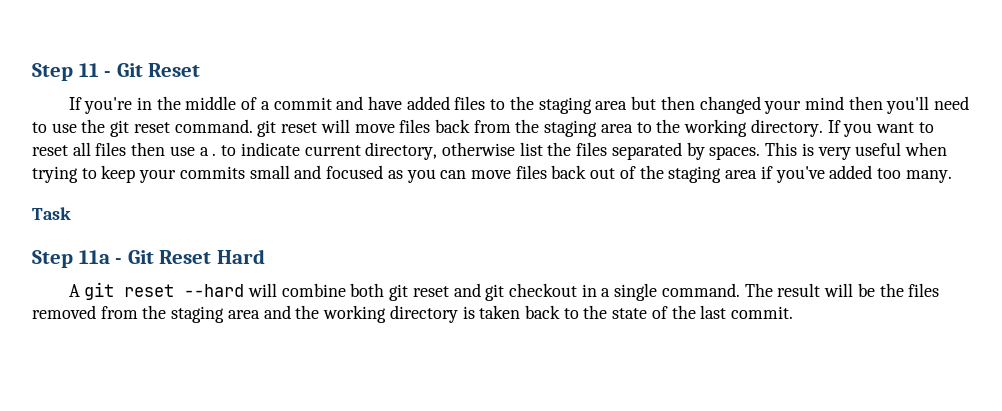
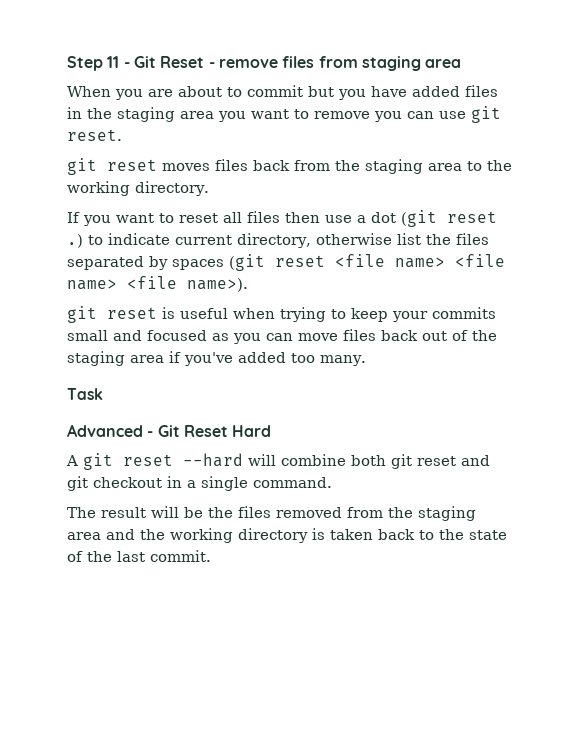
- Step 11 - Git Reset
- If you're in the middle of a commit and have added files to the staging area but then changed your mind then you'll need to use the git reset command. git reset will move files back from the staging area to the working directory. If you want to reset all files then use a . to indicate current directory, otherwise list the files separated by spaces. This is very useful when trying to keep your commits small and focused as you can move files back out of the staging area if you've added too many.
+ Step 11 - Git Reset - remove files from staging area
+ When you are about to commit but you have added files in the staging area you want to remove you can use git reset.
+ git reset moves files back from the staging area to the working directory.
+ If you want to reset all files then use a dot (git reset .) to indicate current directory, otherwise list the files separated by spaces (git reset <file name> <file name> <file name>).
+ git reset is useful when trying to keep your commits small and focused as you can move files back out of the staging area if you've added too many.
- Step 11a - Git Reset Hard
+ Advanced - Git Reset Hard
- A git reset --hard will combine both git reset and git checkout in a single command. The result will be the files removed from the staging area and the working directory is taken back to the state of the last commit.
+ A git reset --hard will combine both git reset and git checkout in a single command.
+ The result will be the files removed from the staging area and the working directory is taken back to the state of the last commit.

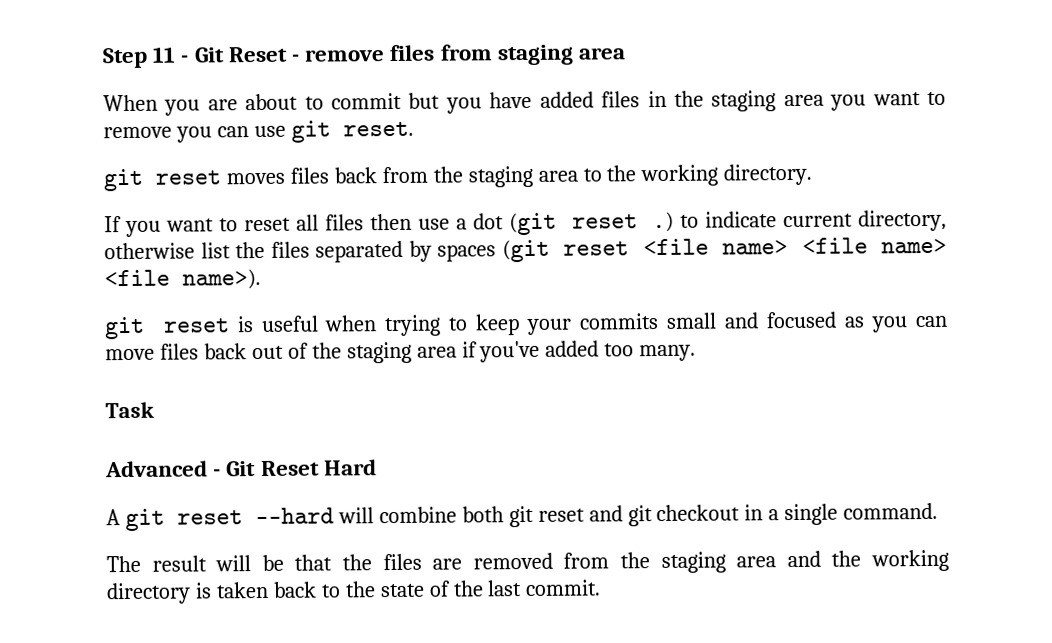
- The result will be the files removed from the staging area and the working directory is taken back to the state of the last commit.
+ The result will be that the files are removed from the staging area and the working directory is taken back to the state of the last commit.

